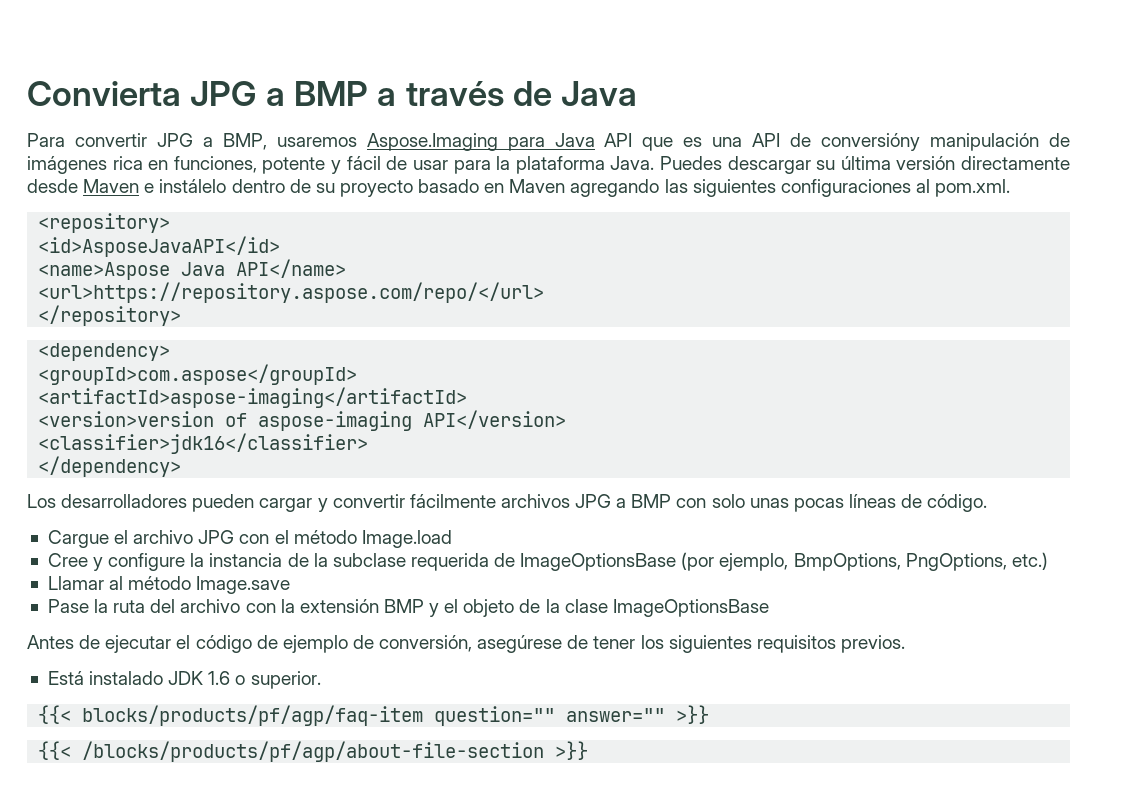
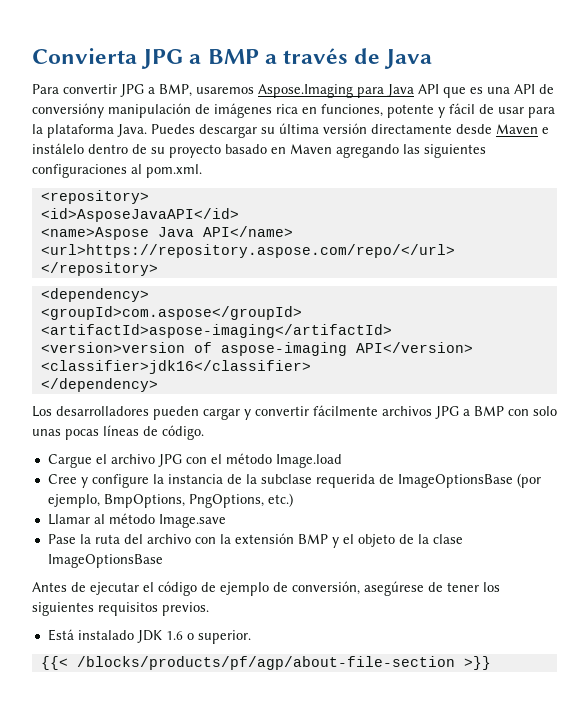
- {{< blocks/products/pf/agp/faq-item question="" answer="" >}}

